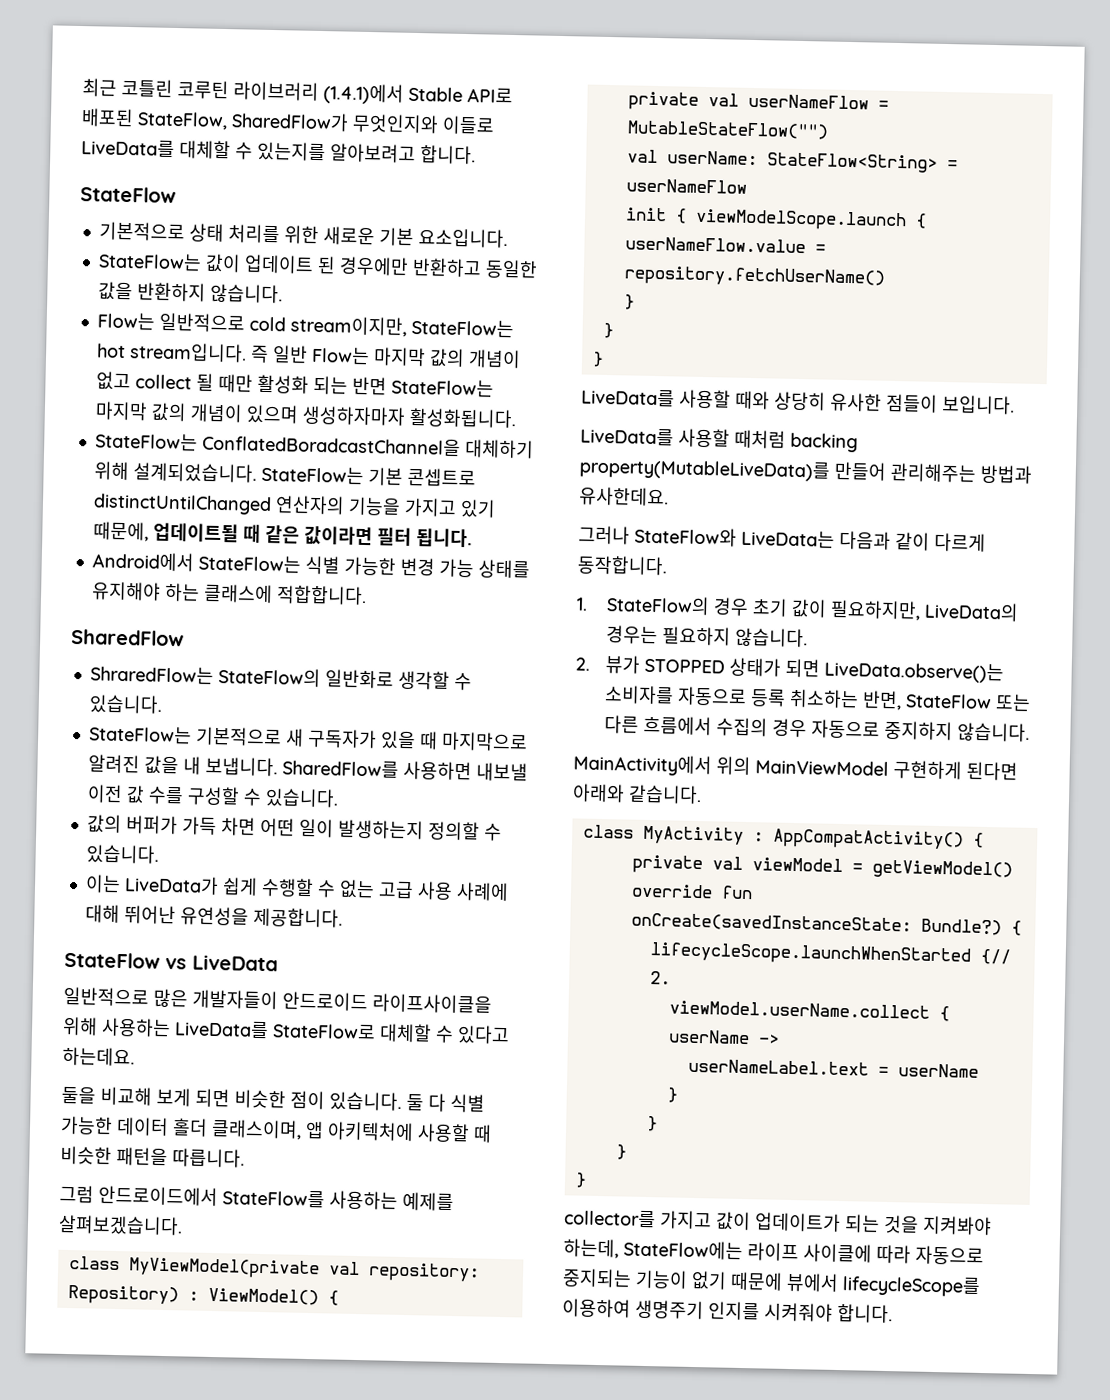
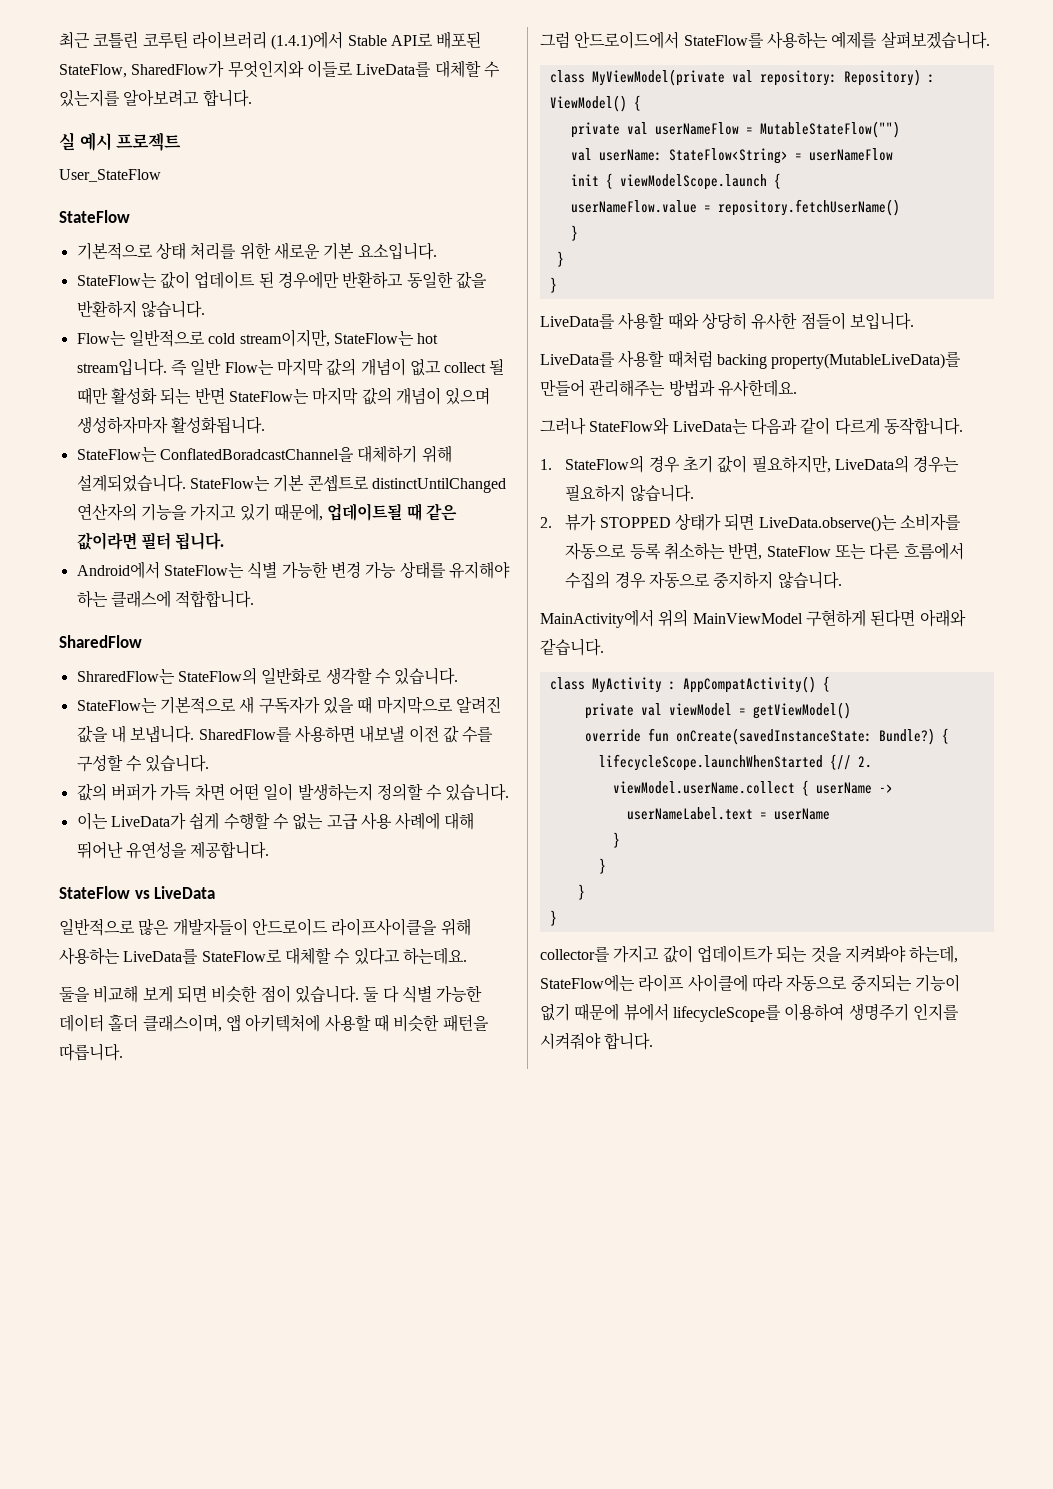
+ 실 예시 프로젝트
+ User_StateFlow

